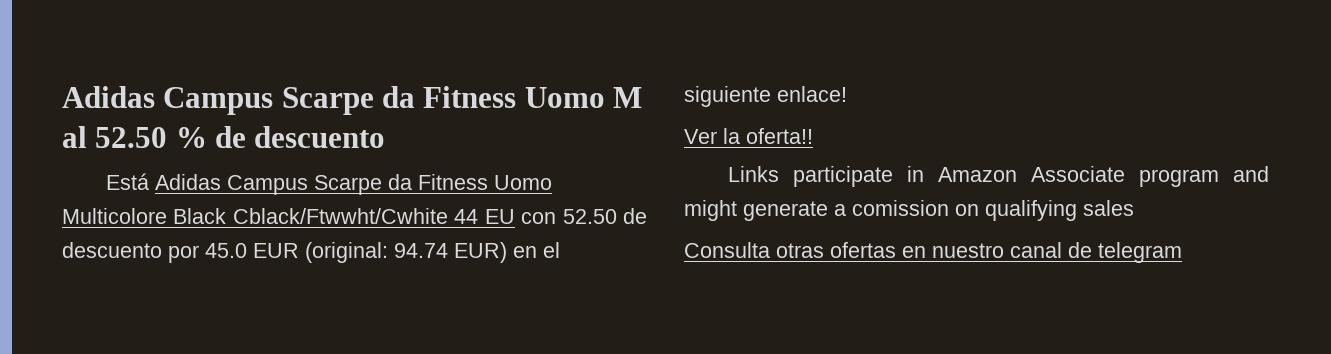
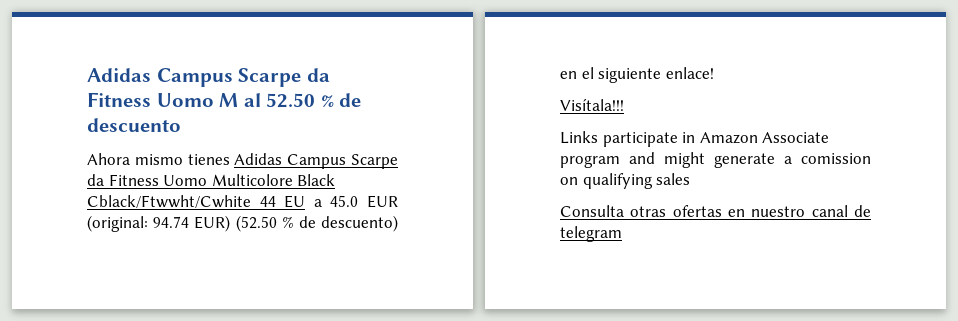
- Está Adidas Campus Scarpe da Fitness Uomo Multicolore Black Cblack/Ftwwht/Cwhite 44 EU con 52.50 de descuento por 45.0 EUR (original: 94.74 EUR) en el siguiente enlace!
+ Ahora mismo tienes Adidas Campus Scarpe da Fitness Uomo Multicolore Black Cblack/Ftwwht/Cwhite 44 EU a 45.0 EUR (original: 94.74 EUR) (52.50 % de descuento) en el siguiente enlace!
- Ver la oferta!!
+ Visítala!!!

